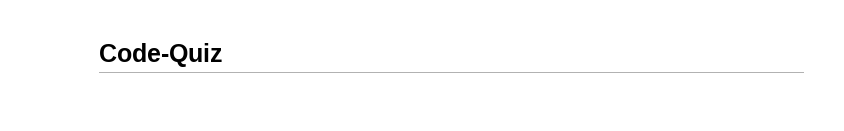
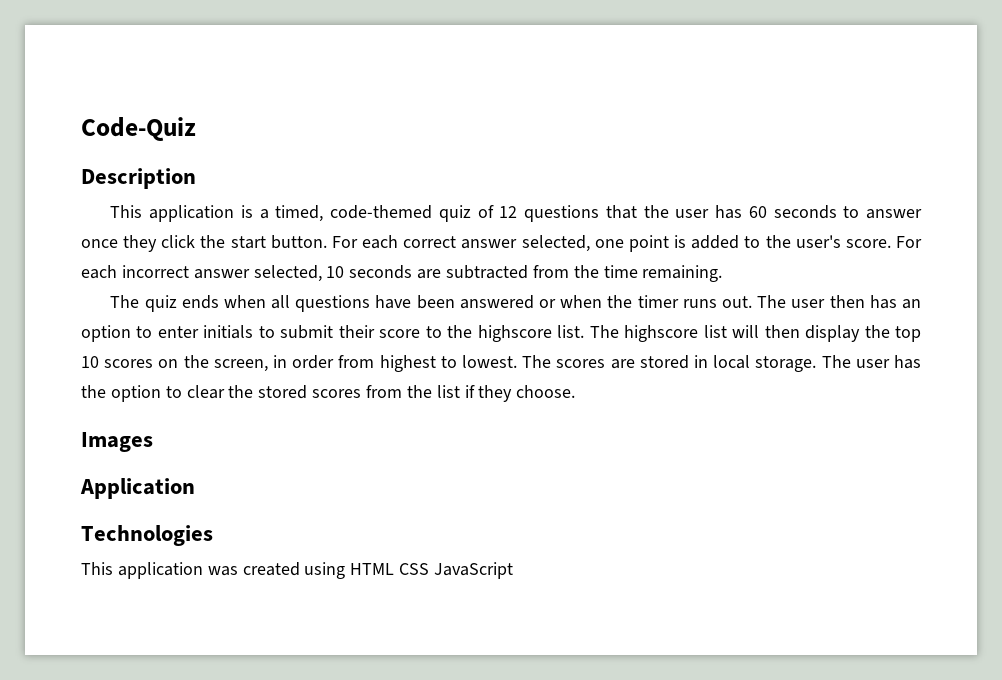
+ Description
+ This application is a timed, code-themed quiz of 12 questions that the user has 60 seconds to answer once they click the start button. For each correct answer selected, one point is added to the user's score. For each incorrect answer selected, 10 seconds are subtracted from the time remaining.
+ The quiz ends when all questions have been answered or when the timer runs out. The user then has an option to enter initials to submit their score to the highscore list. The highscore list will then display the top 10 scores on the screen, in order from highest to lowest. The scores are stored in local storage. The user has the option to clear the stored scores from the list if they choose.
+ Images
+ Application
+ Technologies
+ This application was created using HTML CSS JavaScript

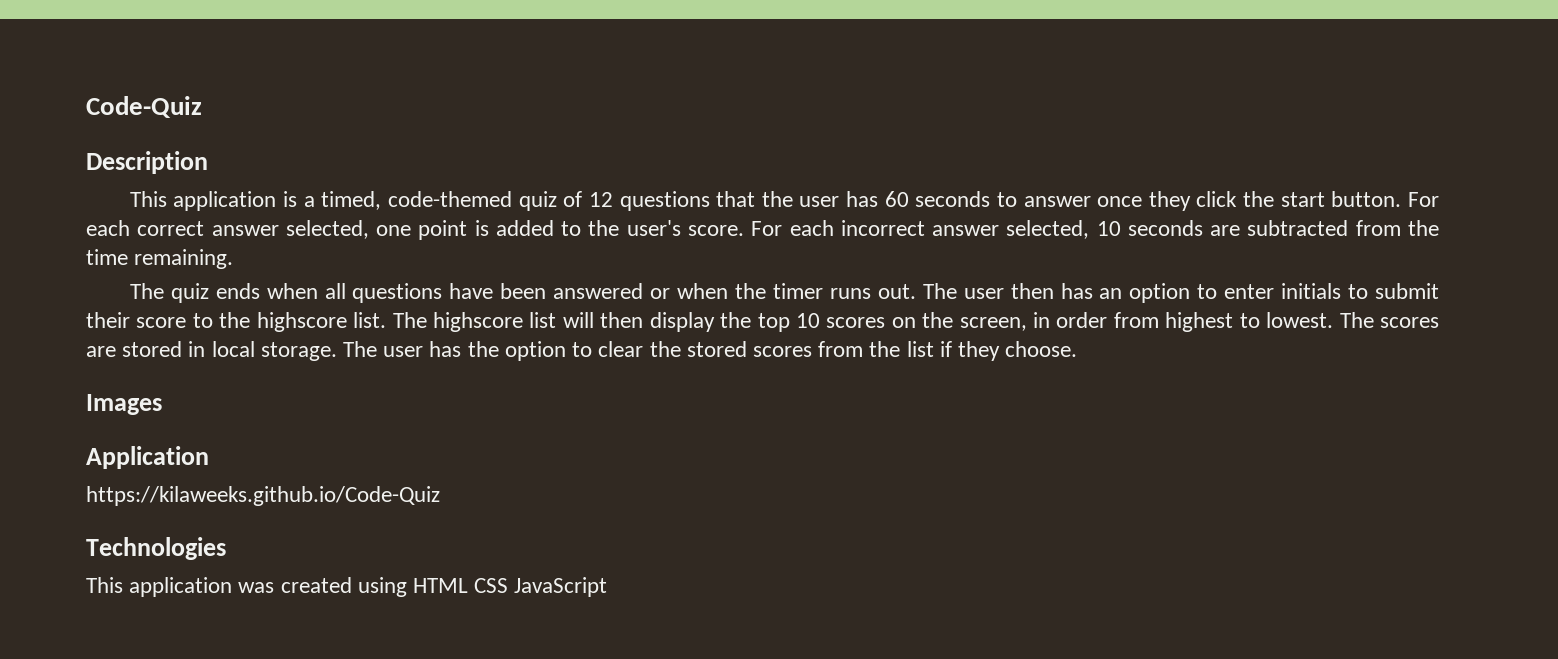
+ https://kilaweeks.github.io/Code-Quiz

